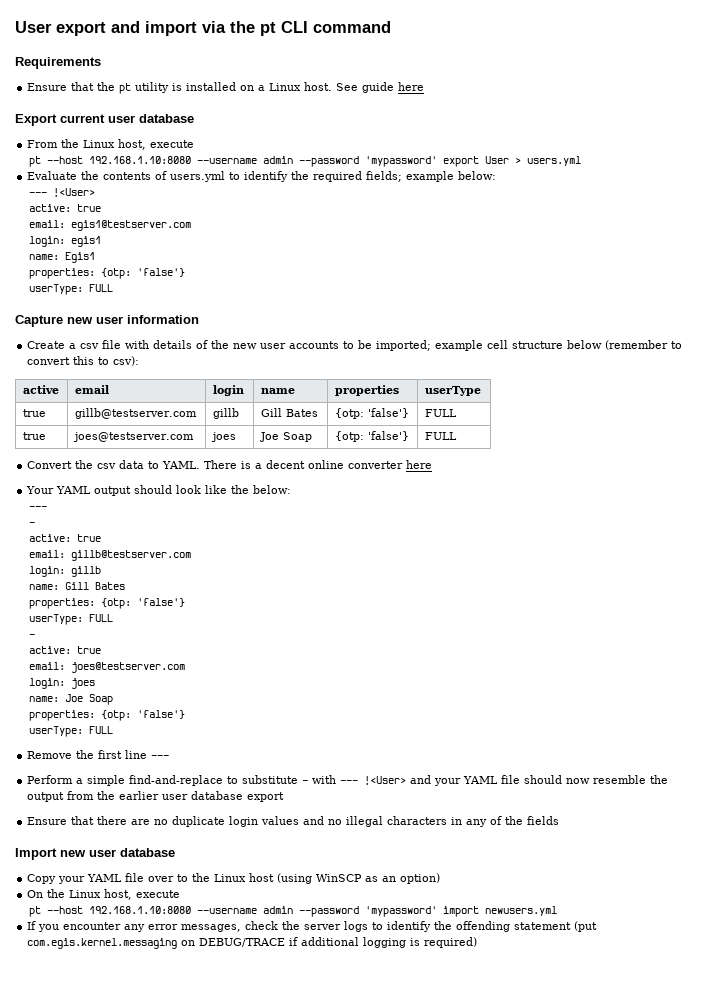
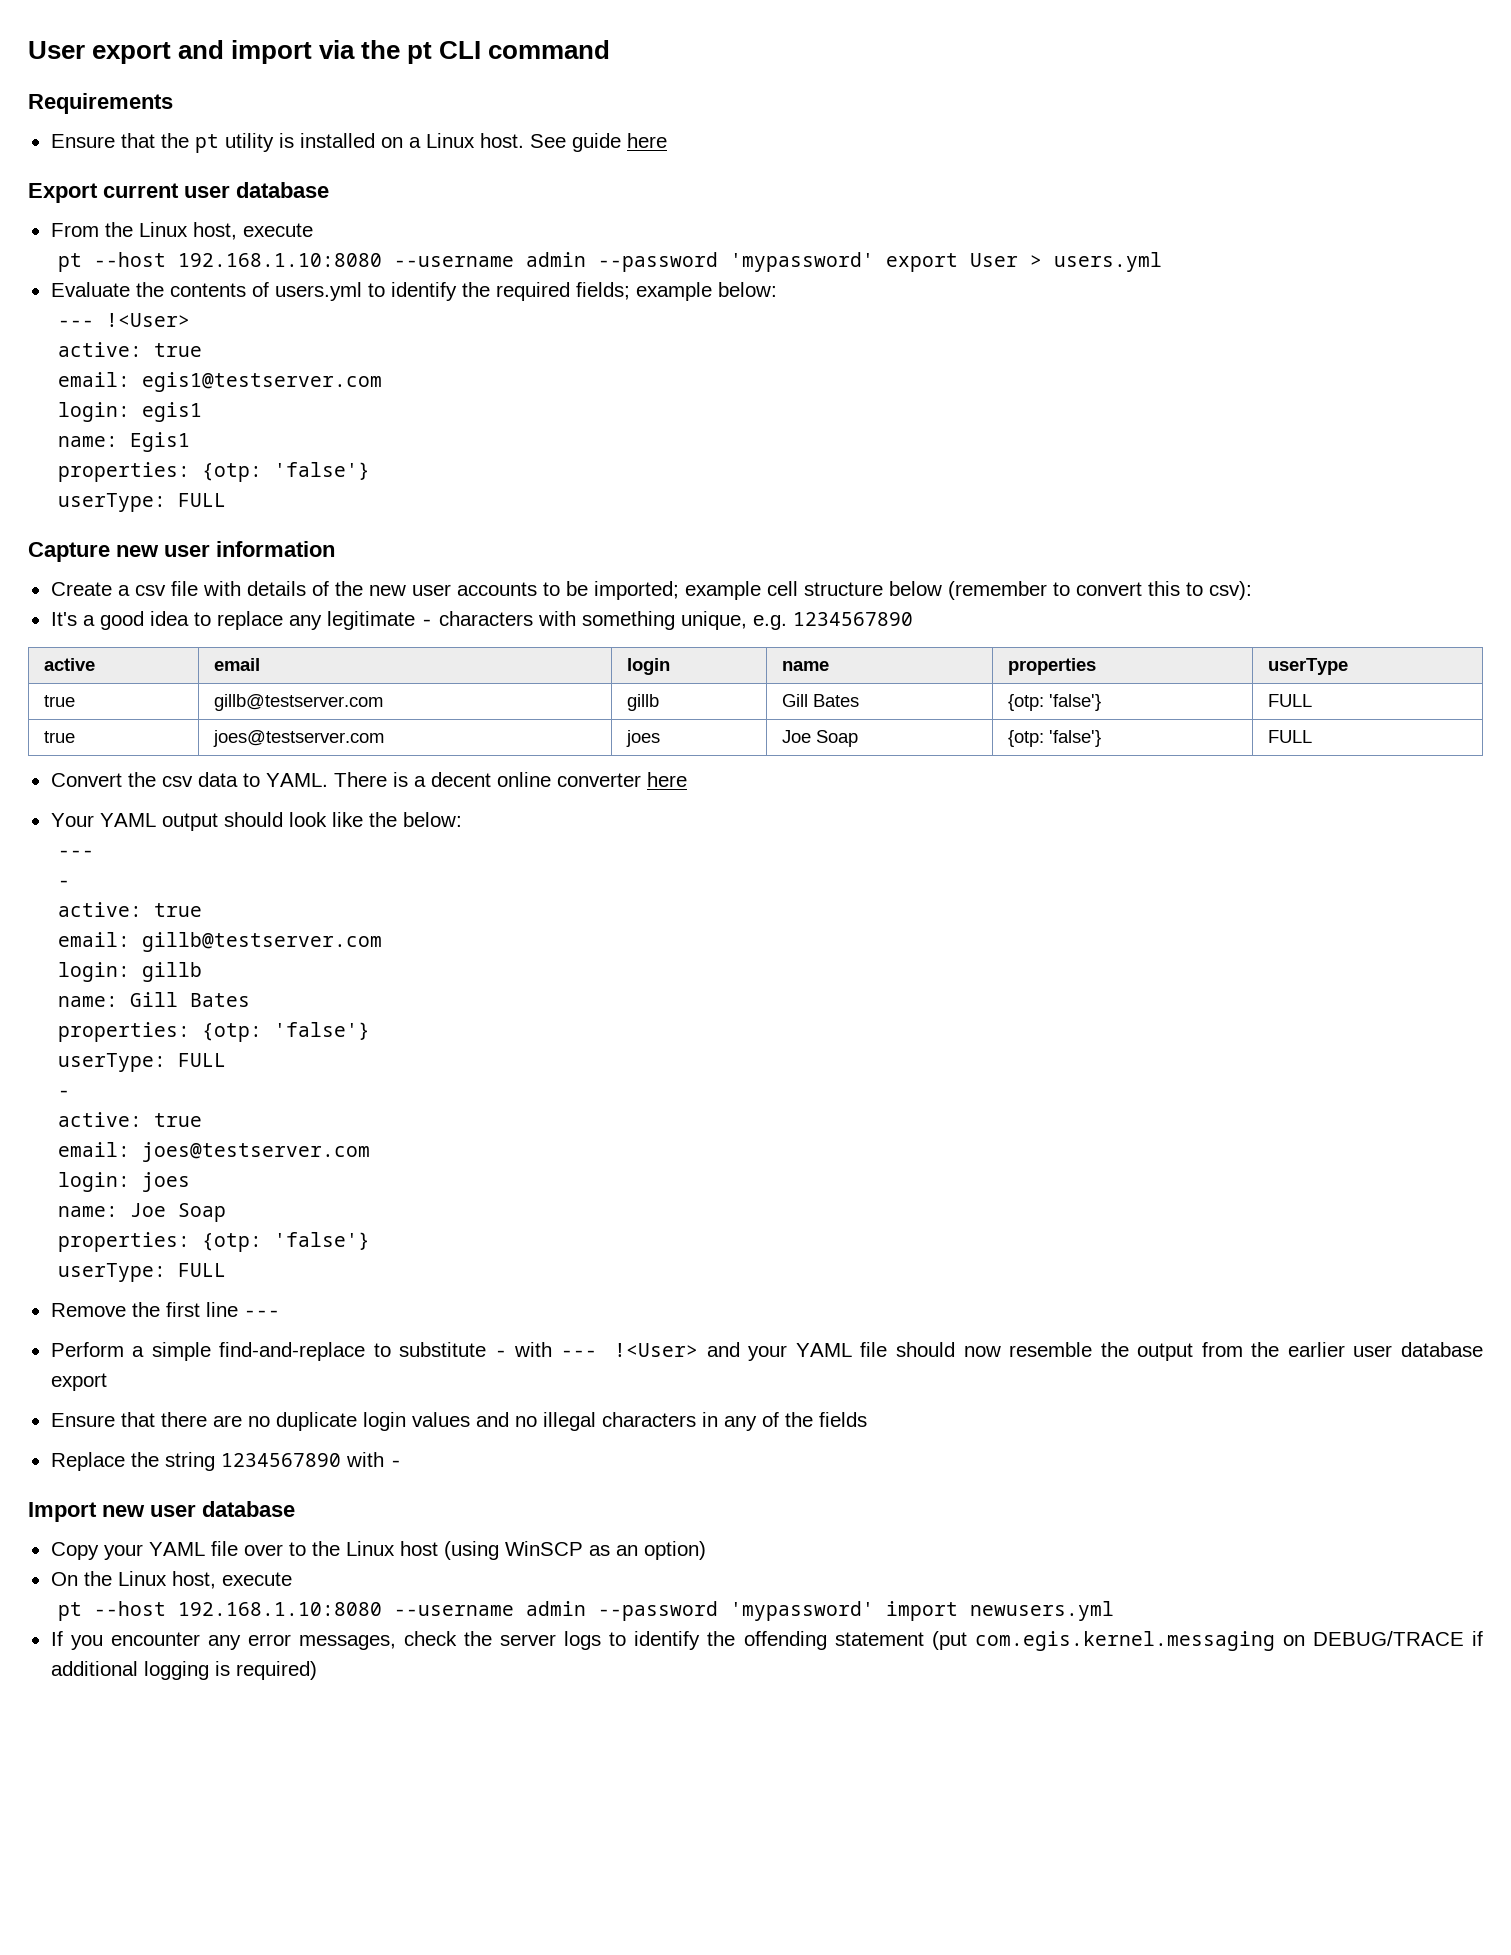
+ It's a good idea to replace any legitimate - characters with something unique, e.g. 1234567890
+ Replace the string 1234567890 with -

